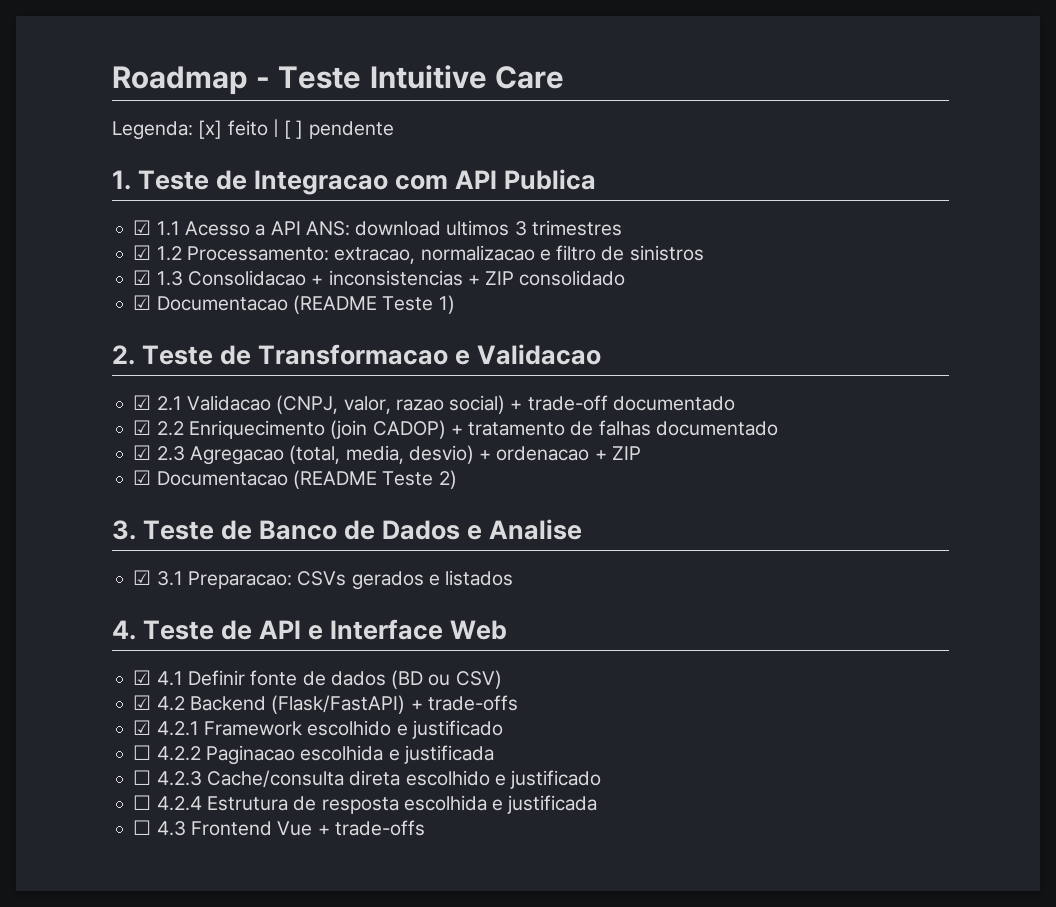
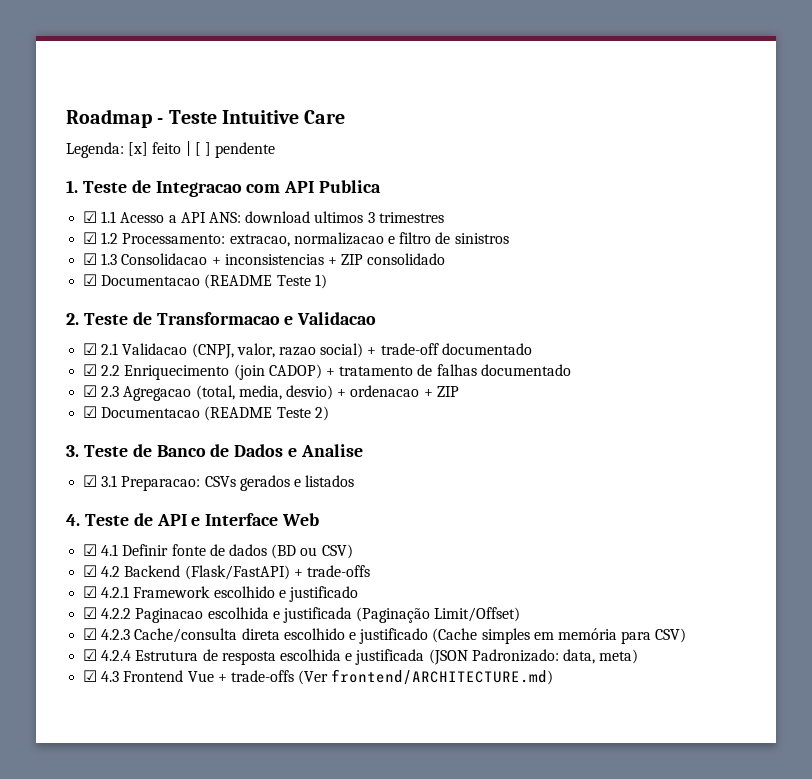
- ☐ 4.2.2 Paginacao escolhida e justificada
- ☐ 4.2.3 Cache/consulta direta escolhido e justificado
- ☐ 4.2.4 Estrutura de resposta escolhida e justificada
- ☐ 4.3 Frontend Vue + trade-offs
+ ☑ 4.2.2 Paginacao escolhida e justificada (Paginação Limit/Offset)
+ ☑ 4.2.3 Cache/consulta direta escolhido e justificado (Cache simples em memória para CSV)
+ ☑ 4.2.4 Estrutura de resposta escolhida e justificada (JSON Padronizado: data, meta)
+ ☑ 4.3 Frontend Vue + trade-offs (Ver frontend/ARCHITECTURE.md)

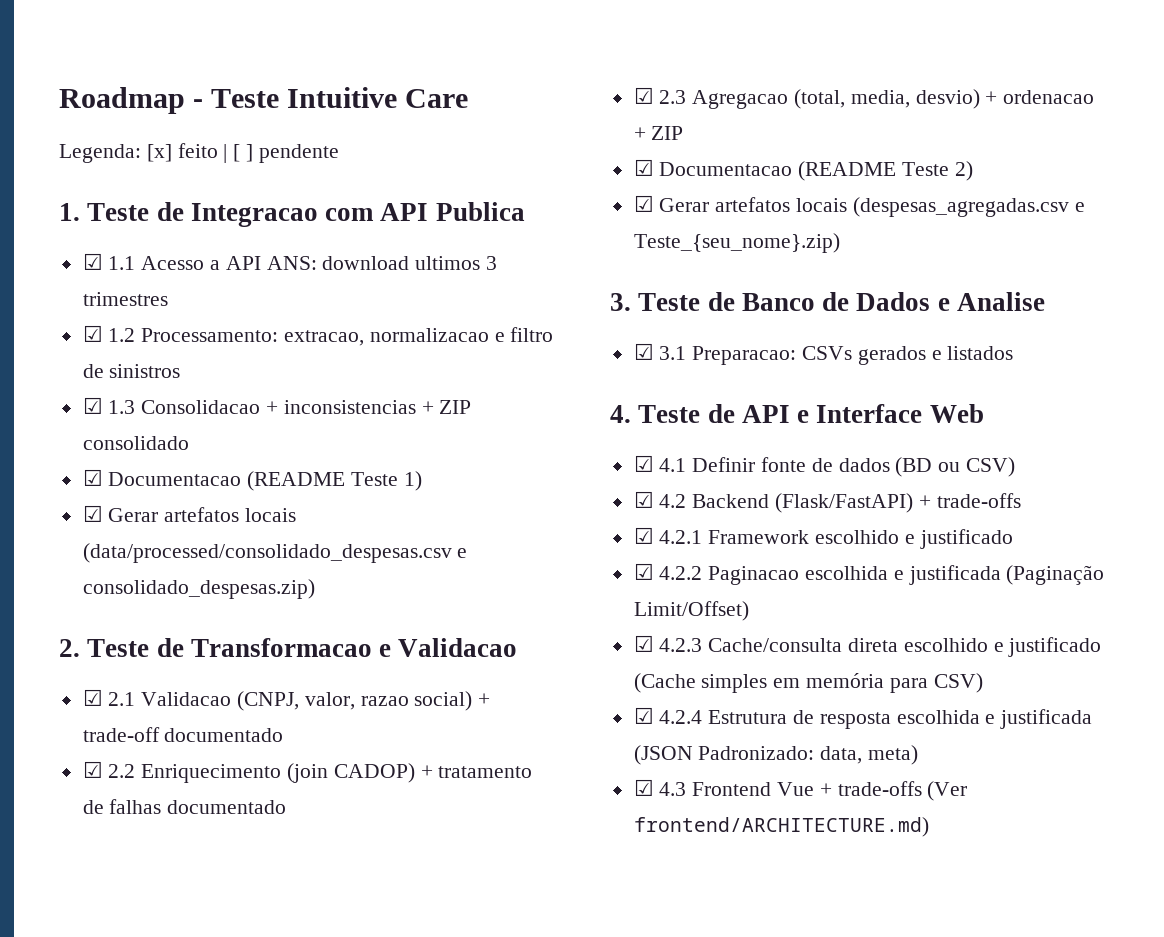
+ ☑ Gerar artefatos locais (data/processed/consolidado_despesas.csv e consolidado_despesas.zip)
+ ☑ Gerar artefatos locais (despesas_agregadas.csv e Teste_{seu_nome}.zip)

